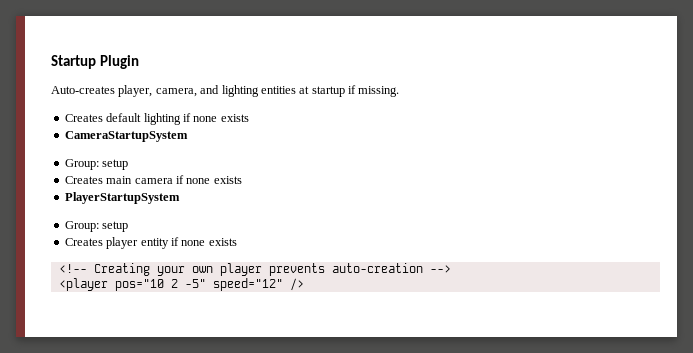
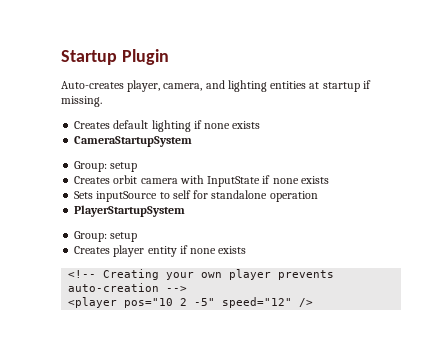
- Creates main camera if none exists
+ Creates orbit camera with InputState if none exists
+ Sets inputSource to self for standalone operation

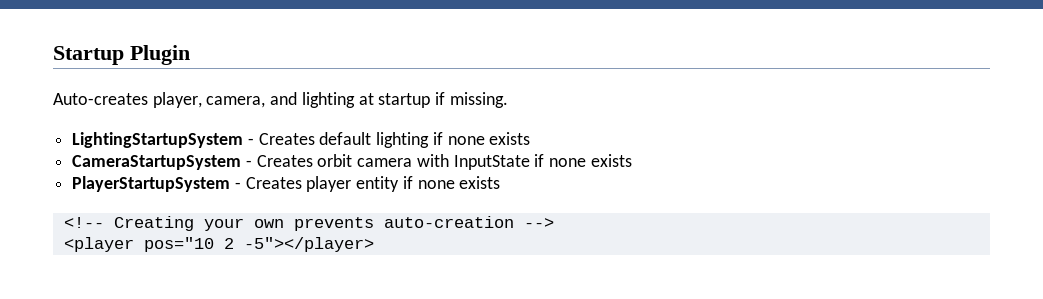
- Auto-creates player, camera, and lighting entities at startup if missing.
+ Auto-creates player, camera, and lighting at startup if missing.
- Creates default lighting if none exists
+ LightingStartupSystem - Creates default lighting if none exists
- CameraStartupSystem
- Group: setup
- Creates orbit camera with InputState if none exists
+ CameraStartupSystem - Creates orbit camera with InputState if none exists
- Sets inputSource to self for standalone operation
- PlayerStartupSystem
- Group: setup
- Creates player entity if none exists
+ PlayerStartupSystem - Creates player entity if none exists
- <!-- Creating your own player prevents auto-creation -->
+ <!-- Creating your own prevents auto-creation -->
- <player pos="10 2 -5" speed="12" />
+ <player pos="10 2 -5"></player>

